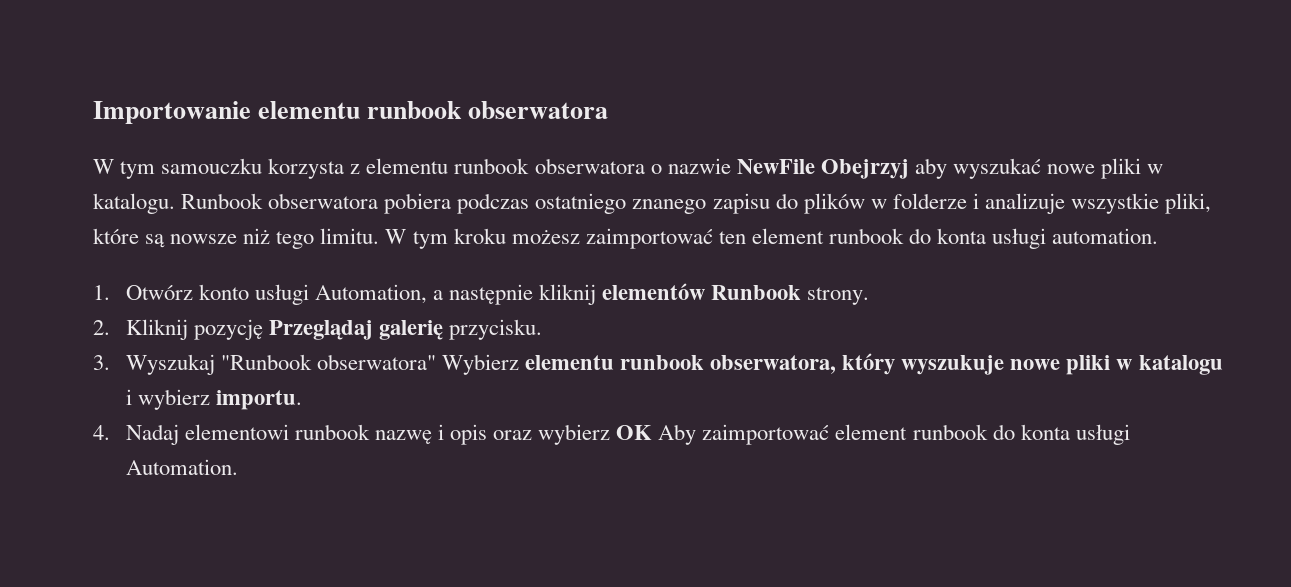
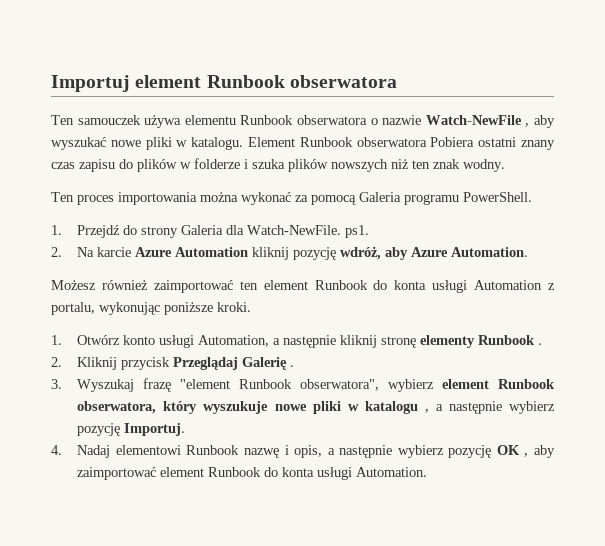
- Importowanie elementu runbook obserwatora
- W tym samouczku korzysta z elementu runbook obserwatora o nazwie NewFile Obejrzyj aby wyszukać nowe pliki w katalogu.
+ Importuj element Runbook obserwatora
+ Ten samouczek używa elementu Runbook obserwatora o nazwie Watch-NewFile , aby wyszukać nowe pliki w katalogu.
- Runbook obserwatora pobiera podczas ostatniego znanego zapisu do plików w folderze i analizuje wszystkie pliki, które są nowsze niż tego limitu. W tym kroku możesz zaimportować ten element runbook do konta usługi automation.
+ Element Runbook obserwatora Pobiera ostatni znany czas zapisu do plików w folderze i szuka plików nowszych niż ten znak wodny.
+ Ten proces importowania można wykonać za pomocą Galeria programu PowerShell.
+ 1. Przejdź do strony Galeria dla Watch-NewFile. ps1.
+ 2. Na karcie Azure Automation kliknij pozycję wdróż, aby Azure Automation.
+ Możesz również zaimportować ten element Runbook do konta usługi Automation z portalu, wykonując poniższe kroki.
- 1. Otwórz konto usługi Automation, a następnie kliknij elementów Runbook strony.
- 2. Kliknij pozycję Przeglądaj galerię przycisku.
- 3. Wyszukaj "Runbook obserwatora" Wybierz elementu runbook obserwatora, który wyszukuje nowe pliki w katalogu i wybierz importu.
+ 1. Otwórz konto usługi Automation, a następnie kliknij stronę elementy Runbook .
+ 2. Kliknij przycisk Przeglądaj Galerię .
+ 3. Wyszukaj frazę "element Runbook obserwatora", wybierz element Runbook obserwatora, który wyszukuje nowe pliki w katalogu , a następnie wybierz pozycję Importuj.
- 4. Nadaj elementowi runbook nazwę i opis oraz wybierz OK Aby zaimportować element runbook do konta usługi Automation.
+ 4. Nadaj elementowi Runbook nazwę i opis, a następnie wybierz pozycję OK , aby zaimportować element Runbook do konta usługi Automation.

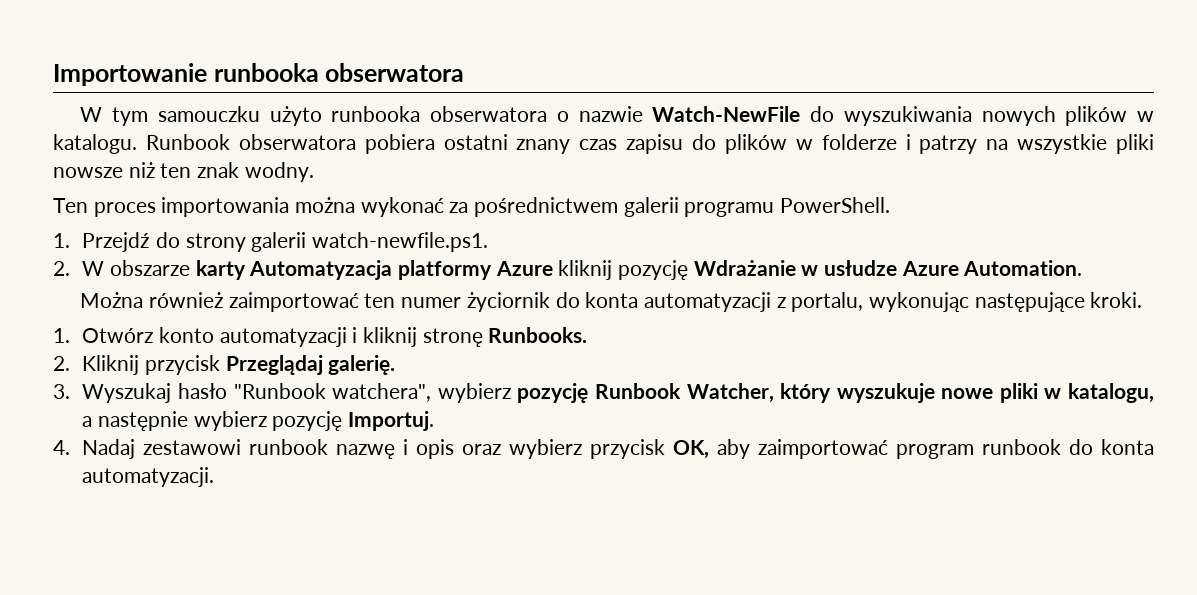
- Importuj element Runbook obserwatora
- Ten samouczek używa elementu Runbook obserwatora o nazwie Watch-NewFile , aby wyszukać nowe pliki w katalogu.
+ Importowanie runbooka obserwatora
+ W tym samouczku użyto runbooka obserwatora o nazwie Watch-NewFile do wyszukiwania nowych plików w katalogu.
- Element Runbook obserwatora Pobiera ostatni znany czas zapisu do plików w folderze i szuka plików nowszych niż ten znak wodny.
+ Runbook obserwatora pobiera ostatni znany czas zapisu do plików w folderze i patrzy na wszystkie pliki nowsze niż ten znak wodny.
- Ten proces importowania można wykonać za pomocą Galeria programu PowerShell.
+ Ten proces importowania można wykonać za pośrednictwem galerii programu PowerShell.
- 1. Przejdź do strony Galeria dla Watch-NewFile. ps1.
- 2. Na karcie Azure Automation kliknij pozycję wdróż, aby Azure Automation.
+ 1. Przejdź do strony galerii watch-newfile.ps1.
+ 2. W obszarze karty Automatyzacja platformy Azure kliknij pozycję Wdrażanie w usłudze Azure Automation.
- Możesz również zaimportować ten element Runbook do konta usługi Automation z portalu, wykonując poniższe kroki.
+ Można również zaimportować ten numer życiornik do konta automatyzacji z portalu, wykonując następujące kroki.
- 1. Otwórz konto usługi Automation, a następnie kliknij stronę elementy Runbook .
+ 1. Otwórz konto automatyzacji i kliknij stronę Runbooks.
- 2. Kliknij przycisk Przeglądaj Galerię .
+ 2. Kliknij przycisk Przeglądaj galerię.
- 3. Wyszukaj frazę "element Runbook obserwatora", wybierz element Runbook obserwatora, który wyszukuje nowe pliki w katalogu , a następnie wybierz pozycję Importuj.
+ 3. Wyszukaj hasło "Runbook watchera", wybierz pozycję Runbook Watcher, który wyszukuje nowe pliki w katalogu, a następnie wybierz pozycję Importuj.
- 4. Nadaj elementowi Runbook nazwę i opis, a następnie wybierz pozycję OK , aby zaimportować element Runbook do konta usługi Automation.
+ 4. Nadaj zestawowi runbook nazwę i opis oraz wybierz przycisk OK, aby zaimportować program runbook do konta automatyzacji.

